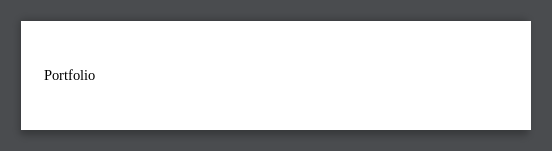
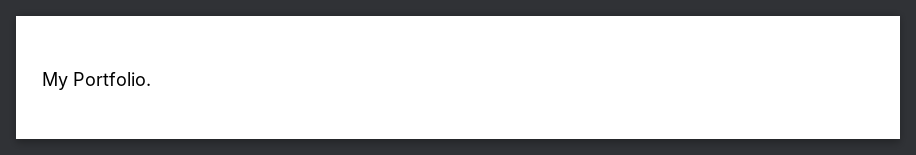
- Portfolio
+ My Portfolio.

